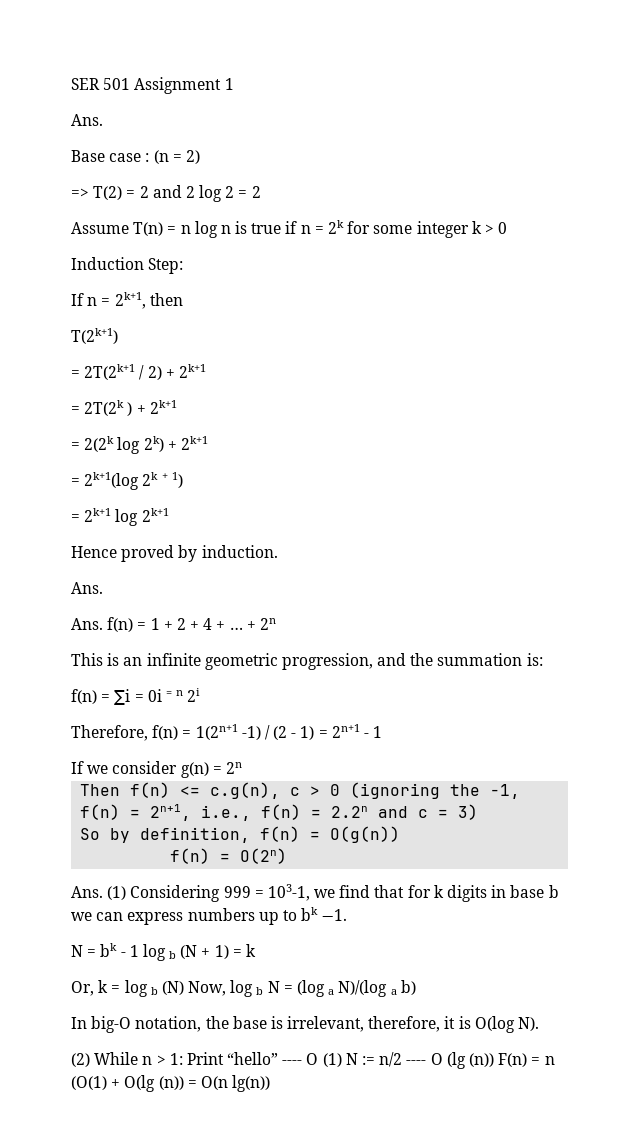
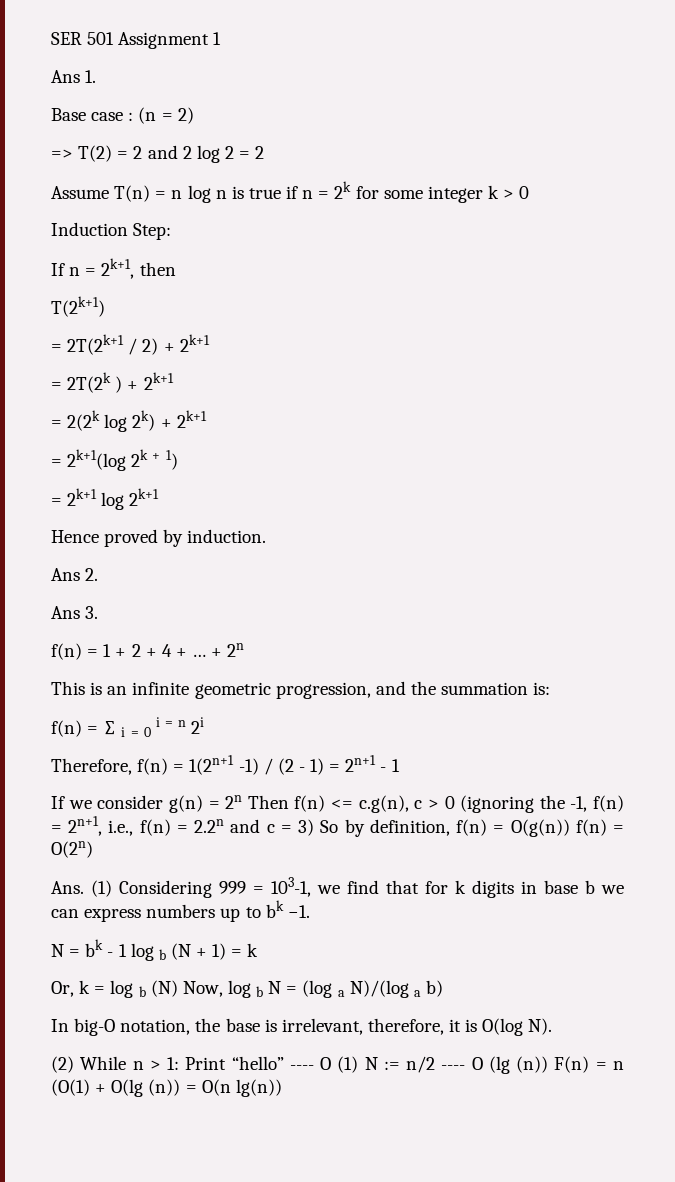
  SER 501 Assignment 1
- Ans.
+ Ans 1.
  Hence proved by induction.
- Ans.
- Ans. f(n) = 1 + 2 + 4 + …
+ Ans 2.
+ Ans 3.
+ f(n) = 1 + 2 + 4 + …
- f(n) = ∑i = 0i = n 2i
+ f(n) = ∑ i = 0 i = n 2i
- If we consider g(n) = 2n
- Then f(n) <= c.g(n), c > 0 (ignoring the -1, f(n) = 2n+1, i.e., f(n) = 2.2n and c = 3)
- So by definition, f(n) = O(g(n))
- f(n) = O(2n)
+ If we consider g(n) = 2n Then f(n) <= c.g(n), c > 0 (ignoring the -1, f(n) = 2n+1, i.e., f(n) = 2.2n and c = 3) So by definition, f(n) = O(g(n)) f(n) = O(2n)

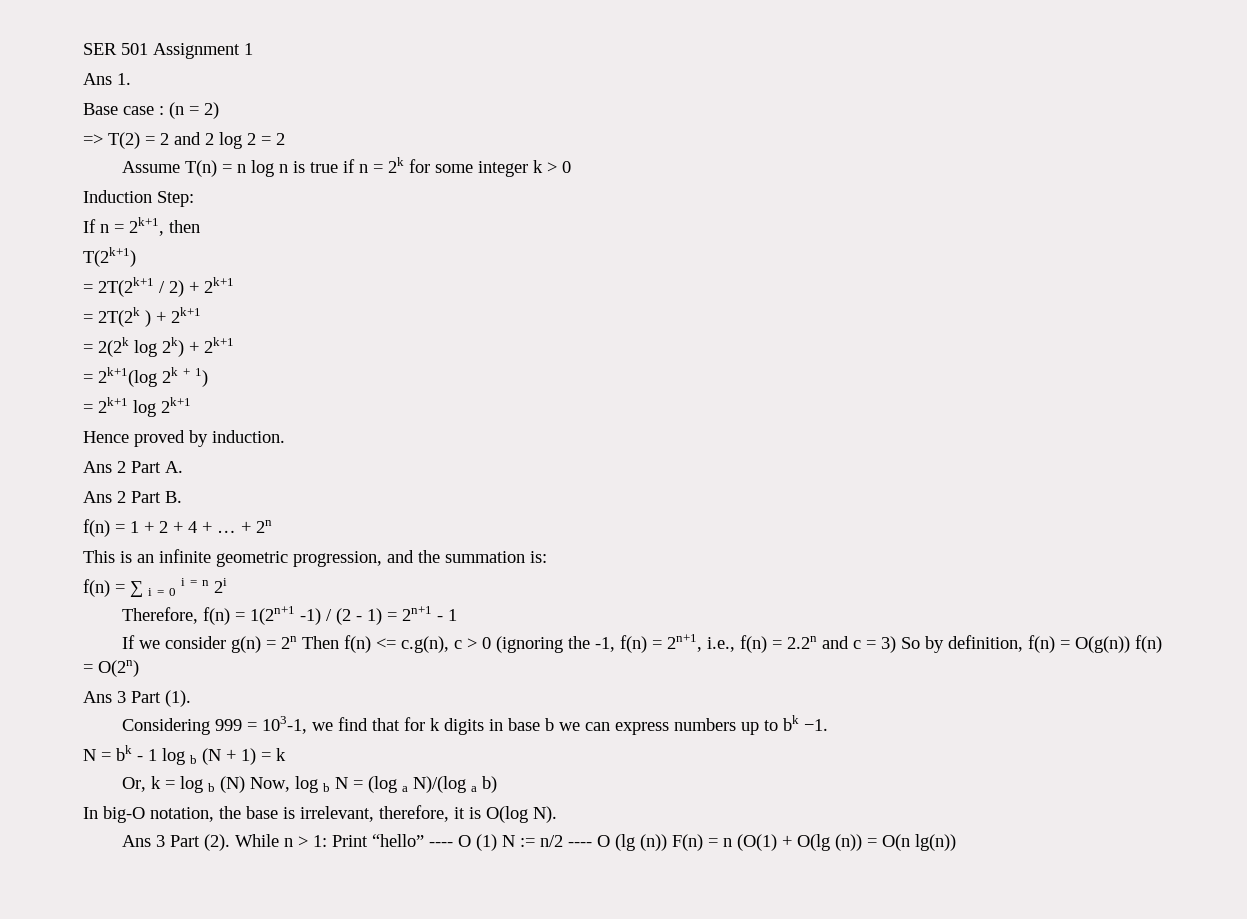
- Ans 2.
- Ans 3.
+ Ans 2 Part A.
+ Ans 2 Part B.
- Ans. (1) Considering 999 = 103-1, we find that for k digits in base b we can express numbers up to bk −1.
+ Ans 3 Part (1).
+ Considering 999 = 103-1, we find that for k digits in base b we can express numbers up to bk −1.
- (2) While n > 1: Print “hello” ---- O (1) N := n/2 ---- O (lg (n)) F(n) = n (O(1) + O(lg (n)) = O(n lg(n))
+ Ans 3 Part (2). While n > 1: Print “hello” ---- O (1) N := n/2 ---- O (lg (n)) F(n) = n (O(1) + O(lg (n)) = O(n lg(n))

